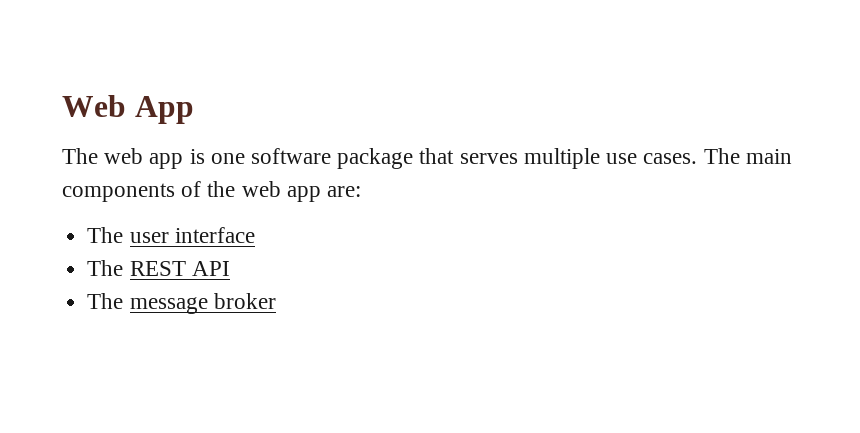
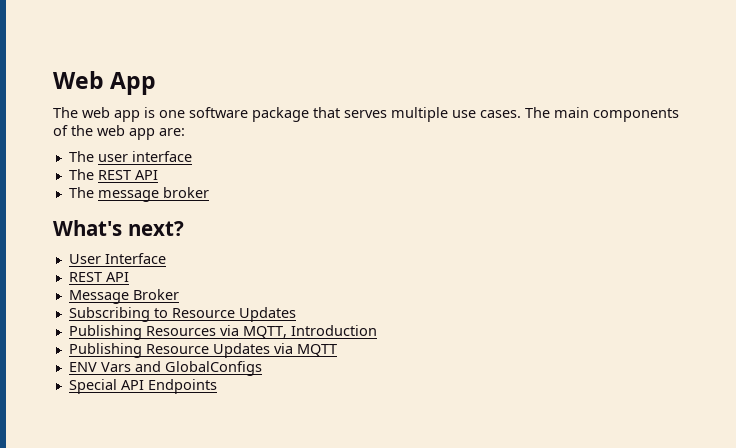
+ What's next?
+ User Interface
+ REST API
+ Message Broker
+ Subscribing to Resource Updates
+ Publishing Resources via MQTT, Introduction
+ Publishing Resource Updates via MQTT
+ ENV Vars and GlobalConfigs
+ Special API Endpoints

